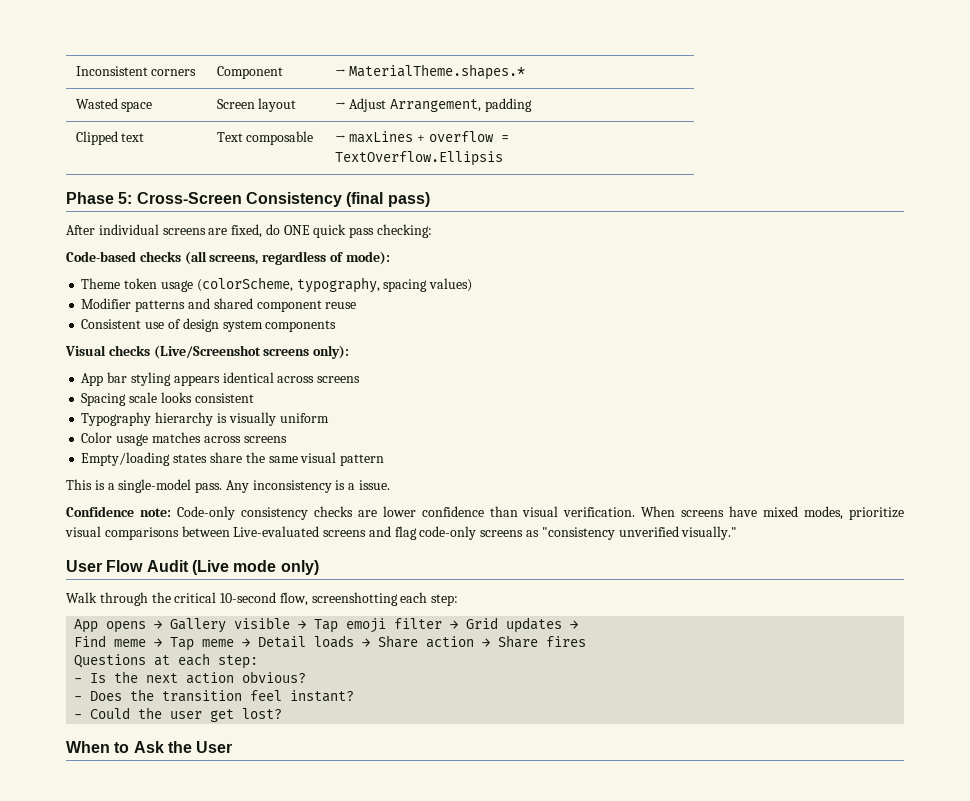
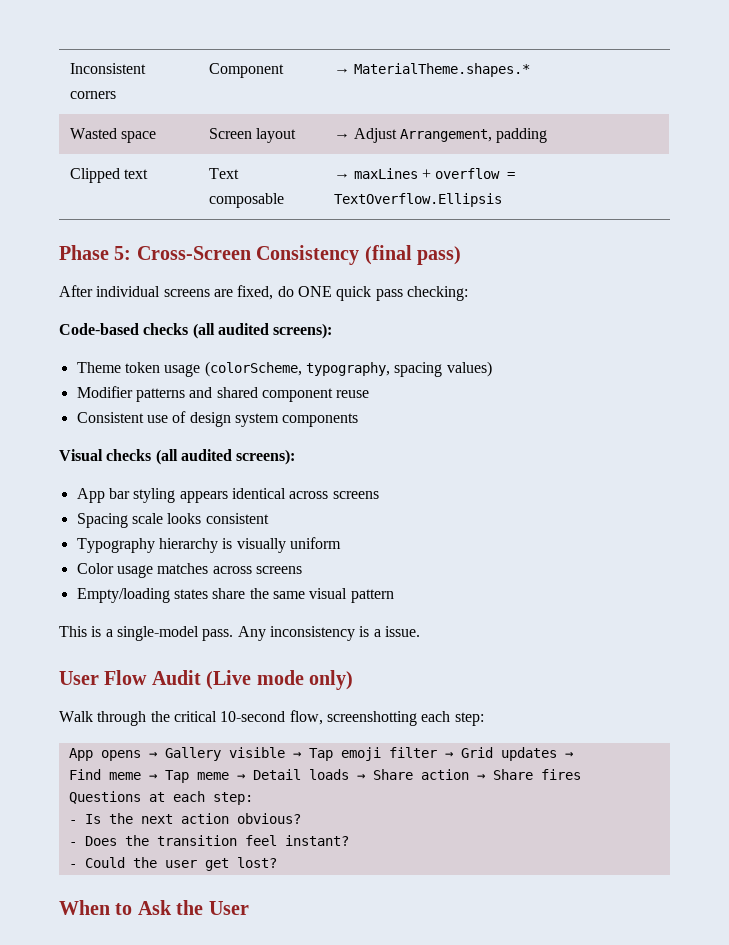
- Code-based checks (all screens, regardless of mode):
+ Code-based checks (all audited screens):
- Visual checks (Live/Screenshot screens only):
+ Visual checks (all audited screens):
- Confidence note: Code-only consistency checks are lower confidence than visual verification. When screens have mixed modes, prioritize visual comparisons between Live-evaluated screens and flag code-only screens as "consistency unverified visually."

